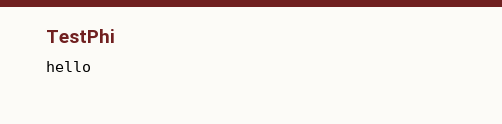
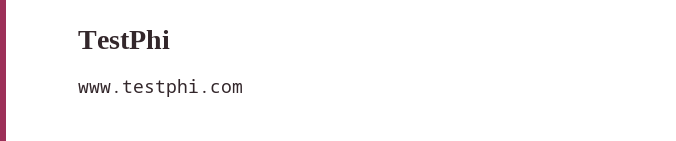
- hello
+ www.testphi.com

